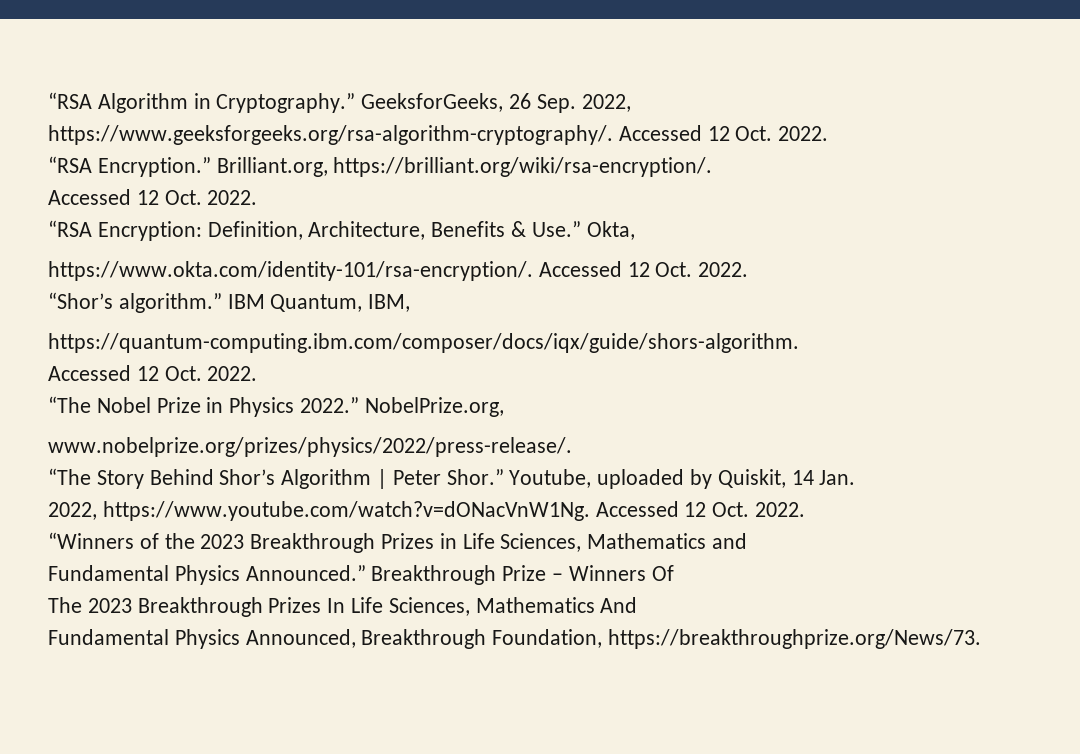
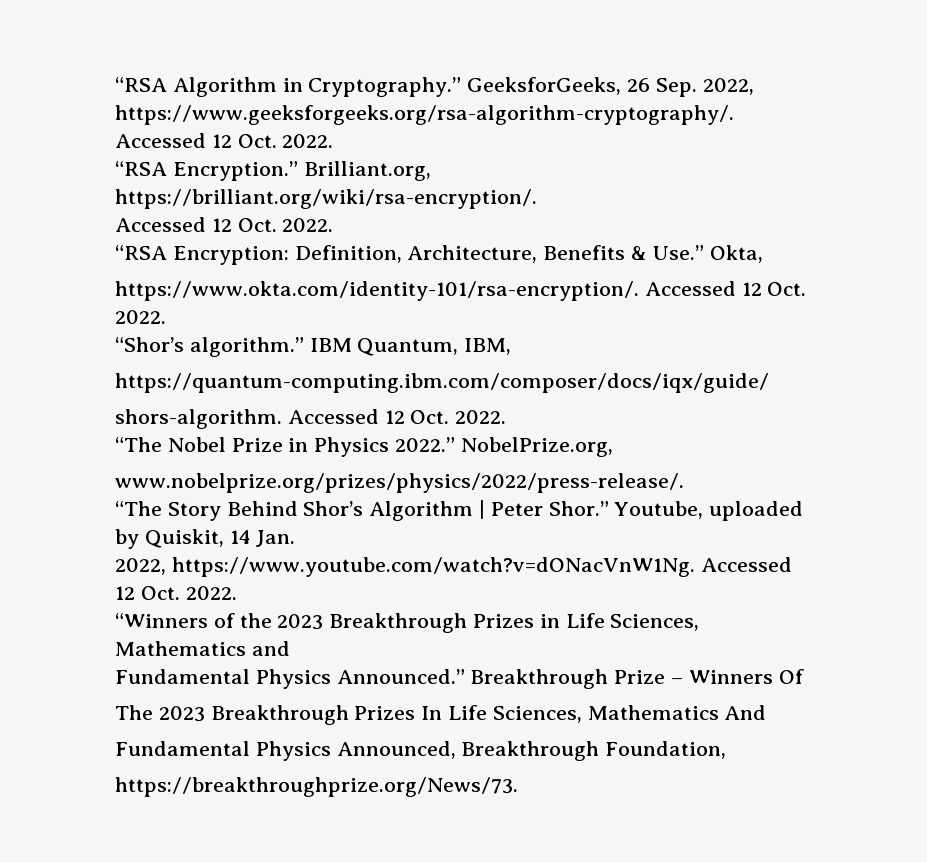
- https://quantum-computing.ibm.com/composer/docs/iqx/guide/shors-algorithm.
- Accessed 12 Oct. 2022.
+ https://quantum-computing.ibm.com/composer/docs/iqx/guide/
+ shors-algorithm. Accessed 12 Oct. 2022.
- Fundamental Physics Announced, Breakthrough Foundation, https://breakthroughprize.org/News/73.
+ Fundamental Physics Announced, Breakthrough Foundation,
+ https://breakthroughprize.org/News/73.

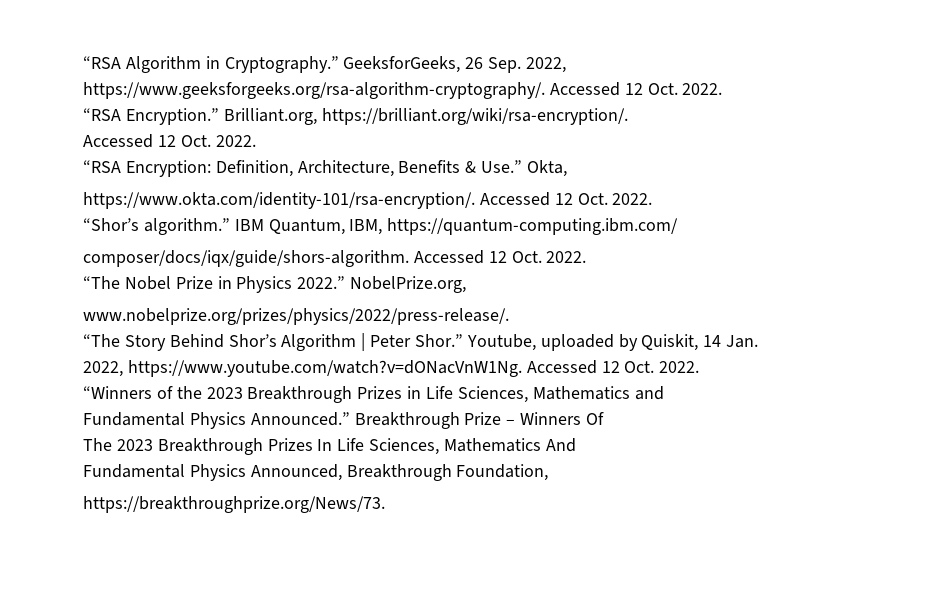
- IBM Quantum, IBM,
- https://quantum-computing.ibm.com/composer/docs/iqx/guide/
- shors-algorithm.
+ IBM Quantum, IBM, https://quantum-computing.ibm.com/
+ composer/docs/iqx/guide/shors-algorithm.

